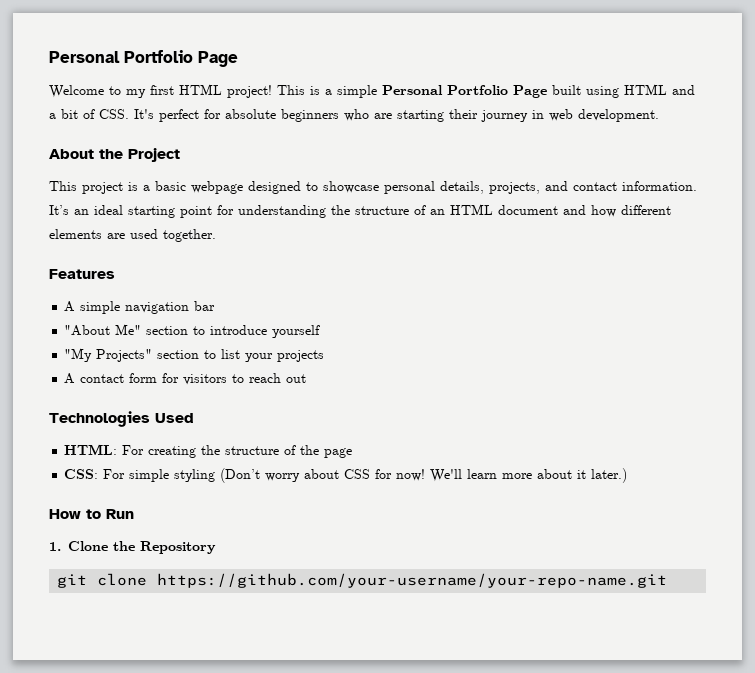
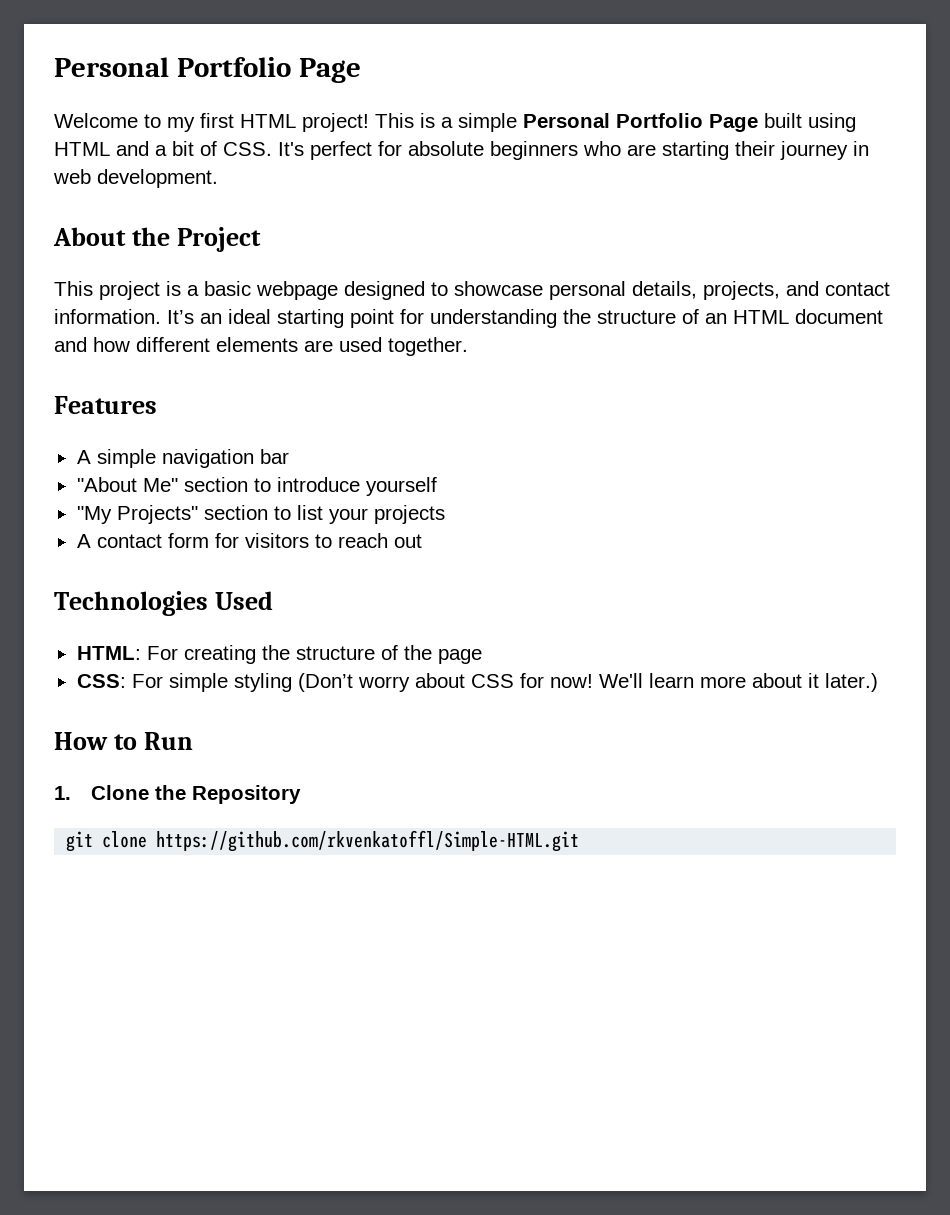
- git clone https://github.com/your-username/your-repo-name.git
+ git clone https://github.com/rkvenkatoffl/Simple-HTML.git

